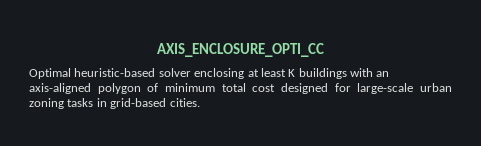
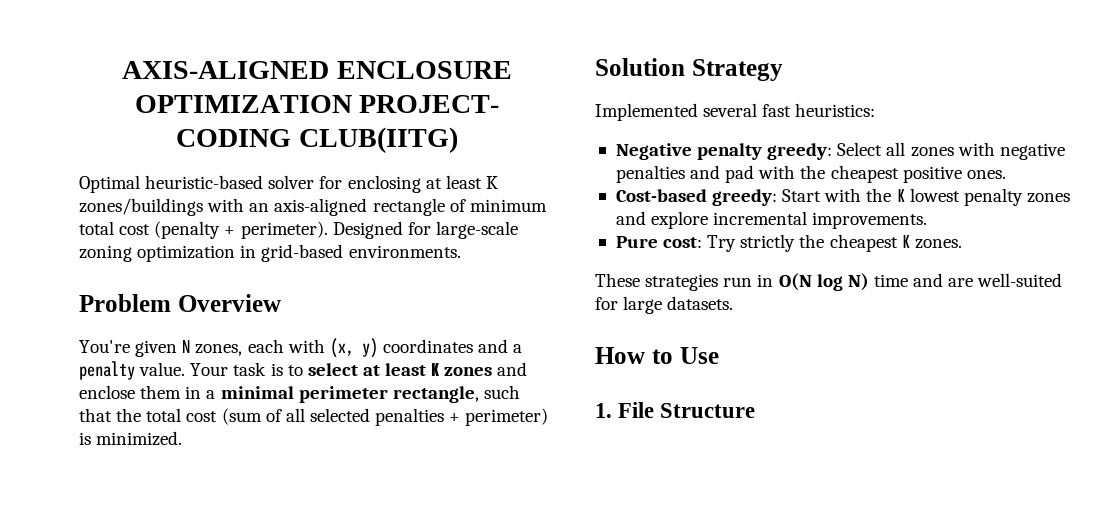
- AXIS_ENCLOSURE_OPTI_CC
+ AXIS-ALIGNED ENCLOSURE OPTIMIZATION PROJECT- CODING CLUB(IITG)
- Optimal heuristic-based solver enclosing at least K buildings with an axis-aligned polygon of minimum total cost designed for large-scale urban zoning tasks in grid-based cities.
+ Optimal heuristic-based solver for enclosing at least K zones/buildings with an axis-aligned rectangle of minimum total cost (penalty + perimeter). Designed for large-scale zoning optimization in grid-based environments.
+ Problem Overview
+ You're given N zones, each with (x, y) coordinates and a penalty value. Your task is to select at least K zones and enclose them in a minimal perimeter rectangle, such that the total cost (sum of all selected penalties + perimeter) is minimized.
+ Solution Strategy
+ Implemented several fast heuristics:
+ Negative penalty greedy: Select all zones with negative penalties and pad with the cheapest positive ones.
+ Cost-based greedy: Start with the K lowest penalty zones and explore incremental improvements.
+ Pure cost: Try strictly the cheapest K zones.
+ These strategies run in O(N log N) time and are well-suited for large datasets.
+ How to Use
+ 1. File Structure

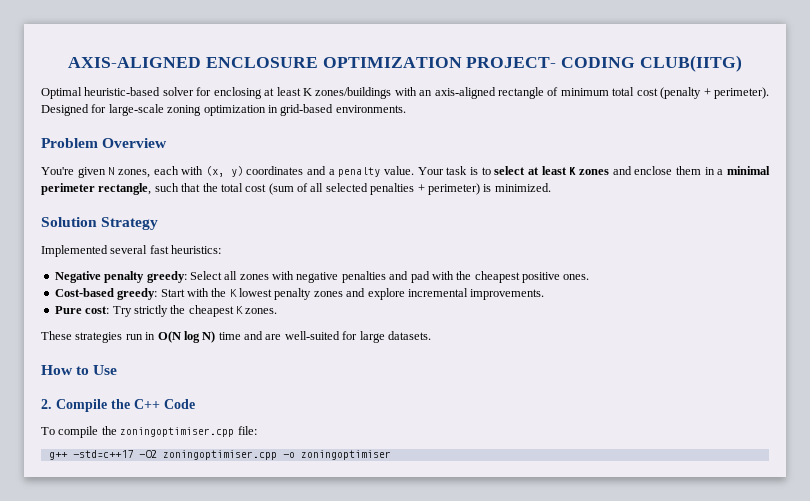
- 1. File Structure
+ 2. Compile the C++ Code
+ To compile the zoningoptimiser.cpp file:
+ g++ -std=c++17 -O2 zoningoptimiser.cpp -o zoningoptimiser

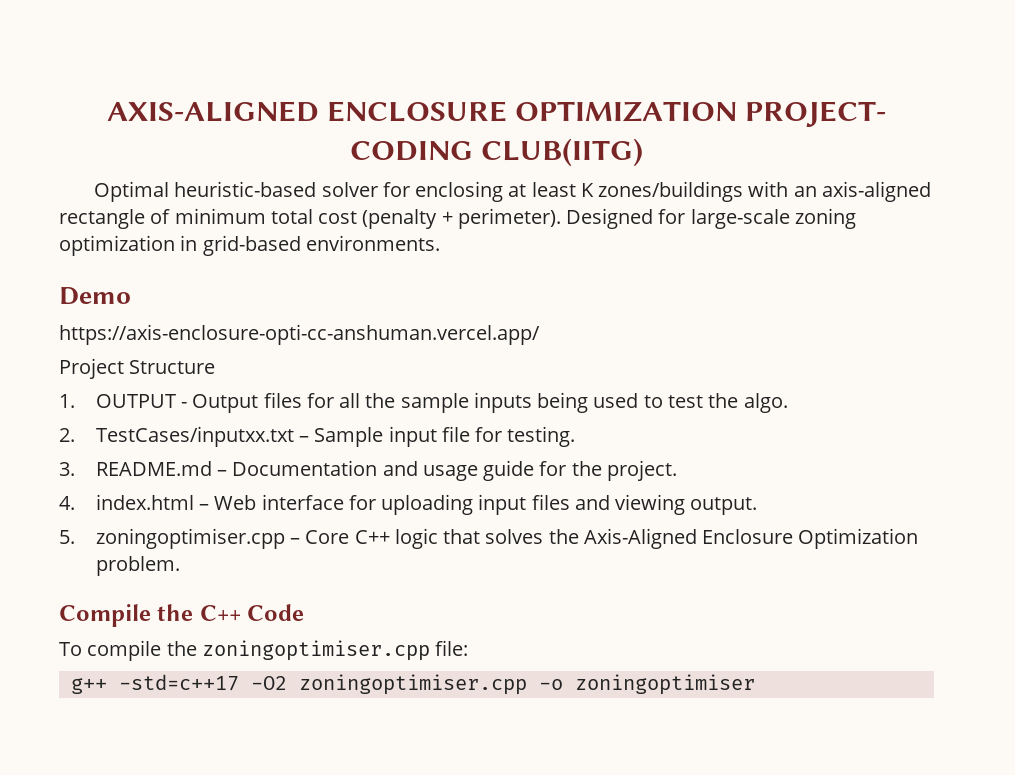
- Problem Overview
- You're given N zones, each with (x, y) coordinates and a penalty value. Your task is to select at least K zones and enclose them in a minimal perimeter rectangle, such that the total cost (sum of all selected penalties + perimeter) is minimized.
- Solution Strategy
- Implemented several fast heuristics:
- Negative penalty greedy: Select all zones with negative penalties and pad with the cheapest positive ones.
- Cost-based greedy: Start with the K lowest penalty zones and explore incremental improvements.
- Pure cost: Try strictly the cheapest K zones.
- These strategies run in O(N log N) time and are well-suited for large datasets.
- How to Use
- 2. Compile the C++ Code
+ Demo
+ https://axis-enclosure-opti-cc-anshuman.vercel.app/
+ Project Structure
+ 1. OUTPUT - Output files for all the sample inputs being used to test the algo.
+ 2. TestCases/inputxx.txt – Sample input file for testing.
+ 3. README.md – Documentation and usage guide for the project.
+ 4. index.html – Web interface for uploading input files and viewing output.
+ 5. zoningoptimiser.cpp – Core C++ logic that solves the Axis-Aligned Enclosure Optimization problem.
+ Compile the C++ Code

